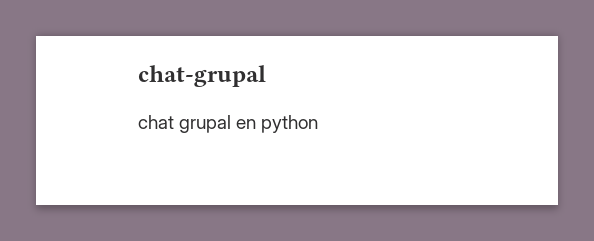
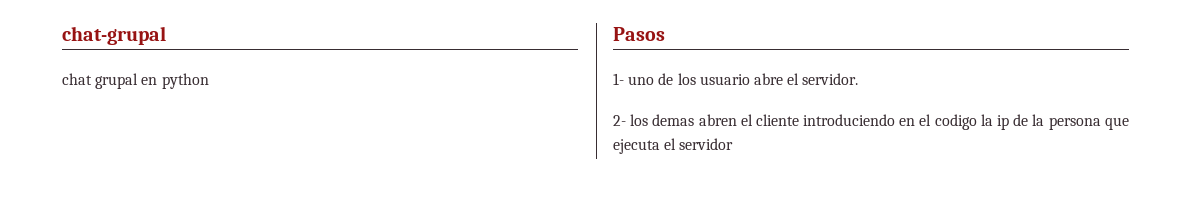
+ Pasos
+ 1- uno de los usuario abre el servidor.
+ 2- los demas abren el cliente introduciendo en el codigo la ip de la persona que ejecuta el servidor

